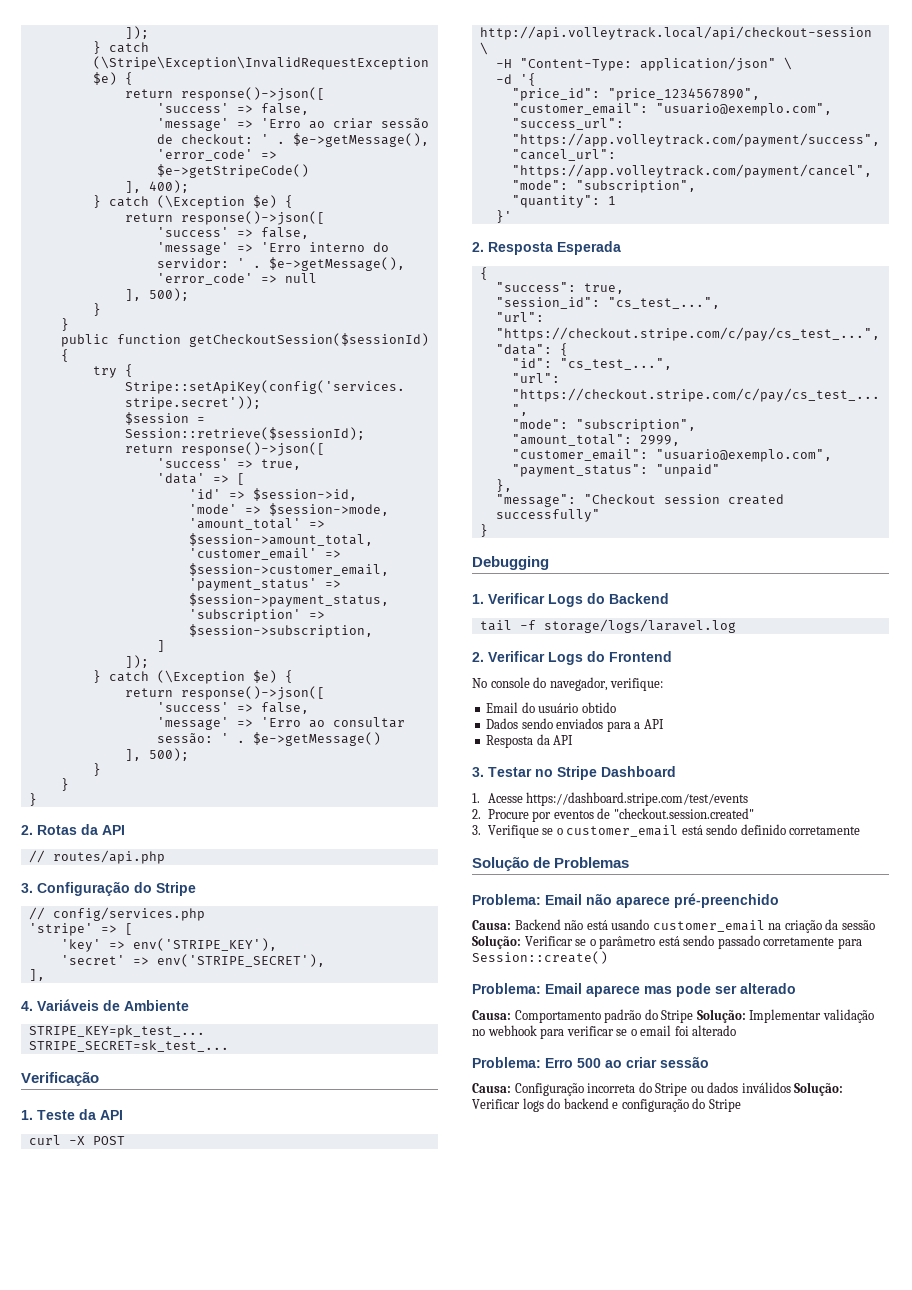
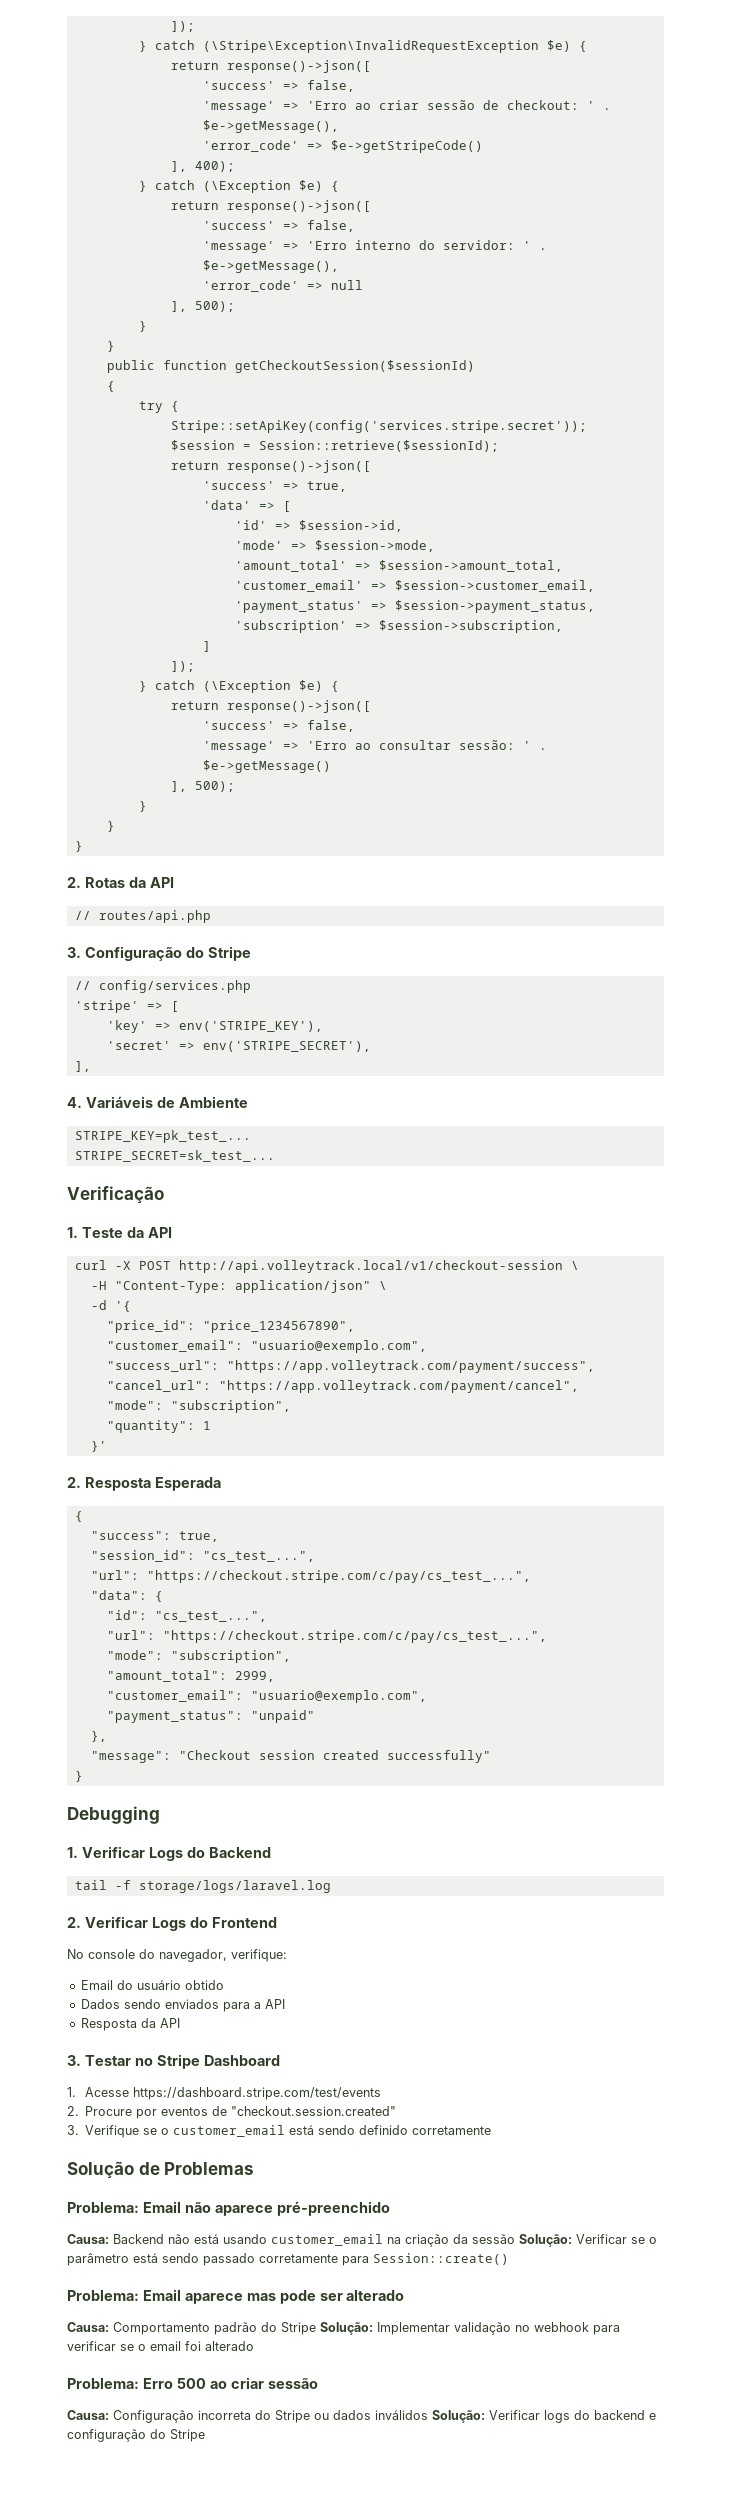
- curl -X POST http://api.volleytrack.local/api/checkout-session \
+ curl -X POST http://api.volleytrack.local/v1/checkout-session \

